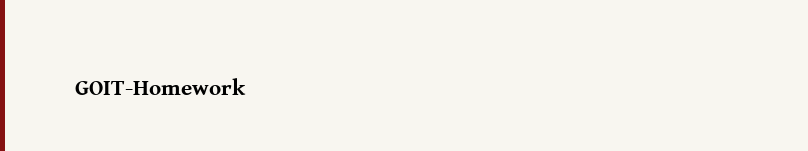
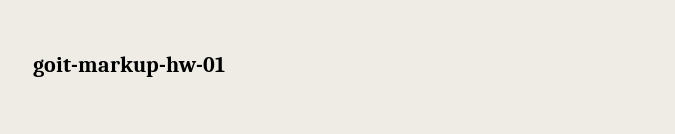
- GOIT-Homework
+ goit-markup-hw-01

